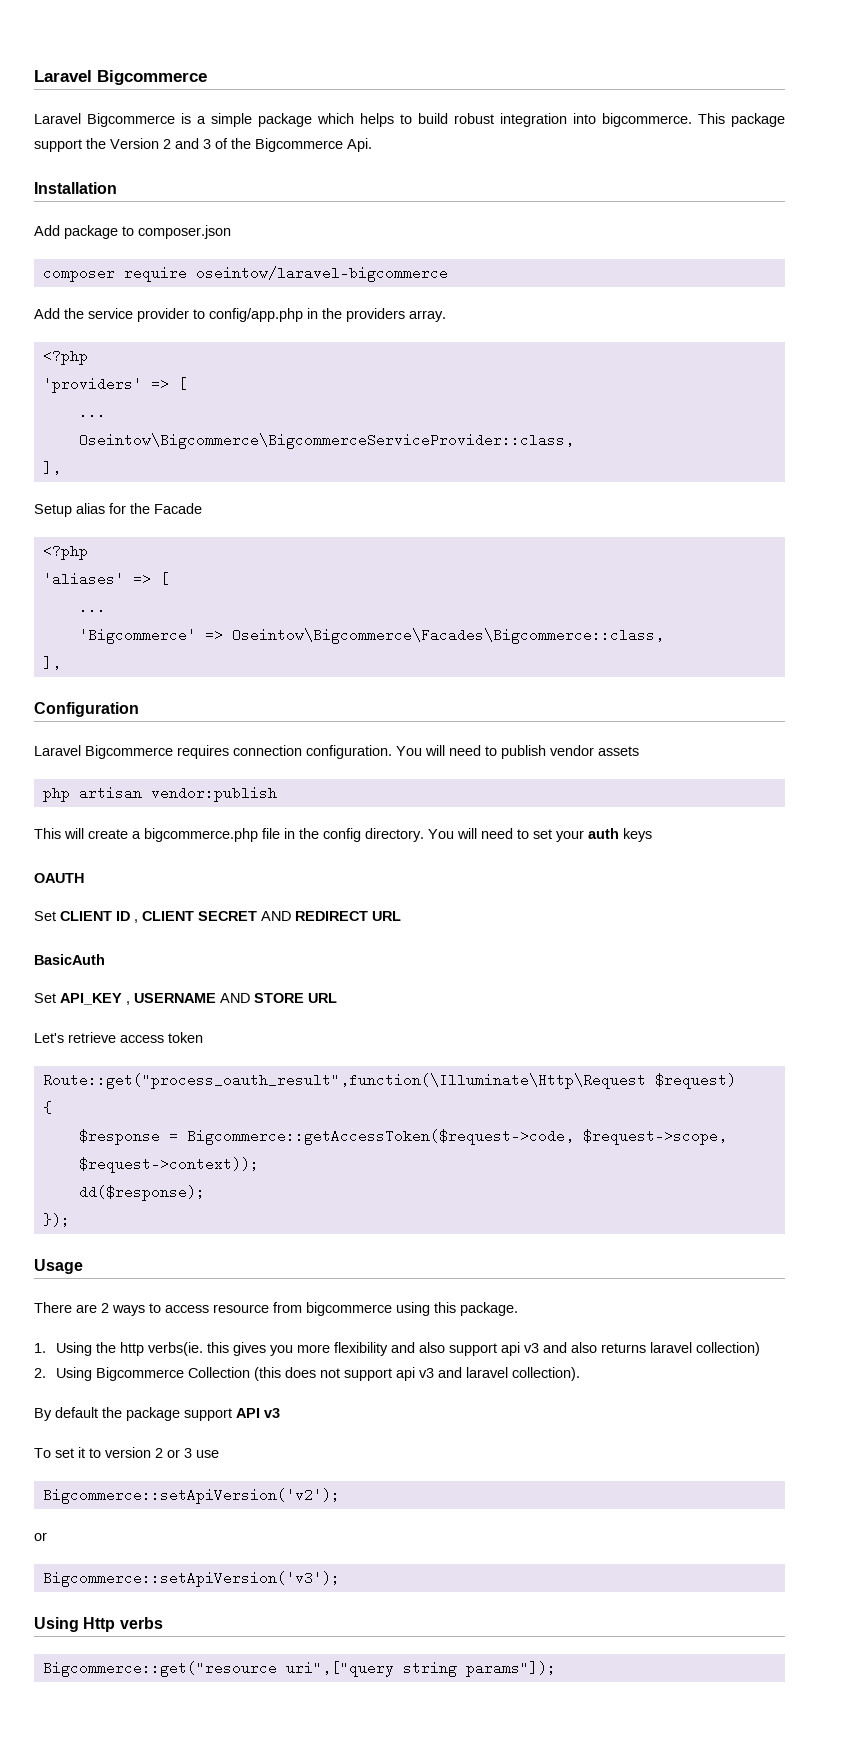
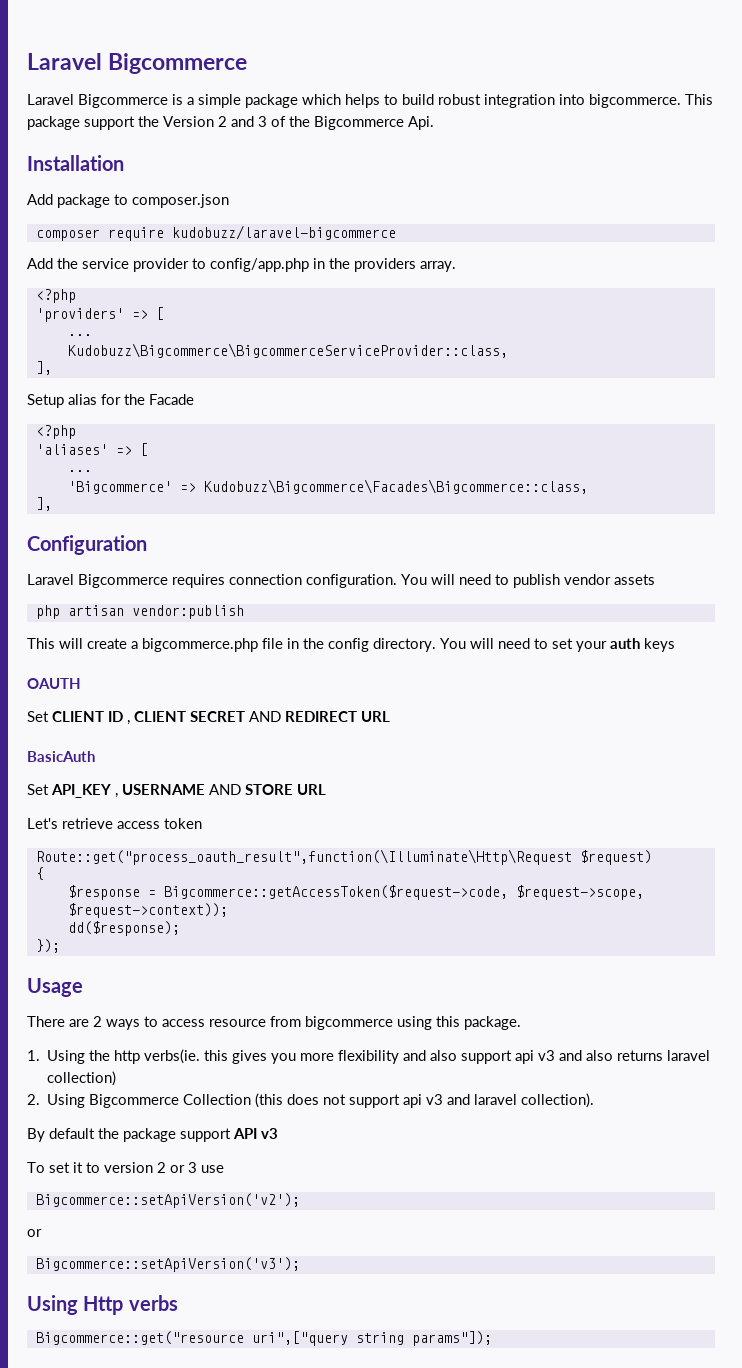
- composer require oseintow/laravel-bigcommerce
+ composer require kudobuzz/laravel-bigcommerce
- Oseintow\Bigcommerce\BigcommerceServiceProvider::class,
+ Kudobuzz\Bigcommerce\BigcommerceServiceProvider::class,
- 'Bigcommerce' => Oseintow\Bigcommerce\Facades\Bigcommerce::class,
+ 'Bigcommerce' => Kudobuzz\Bigcommerce\Facades\Bigcommerce::class,

